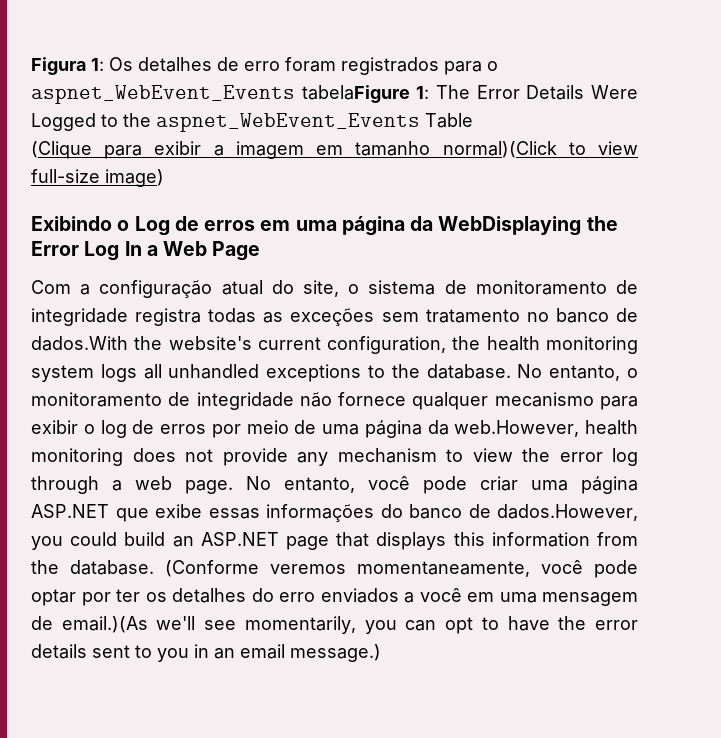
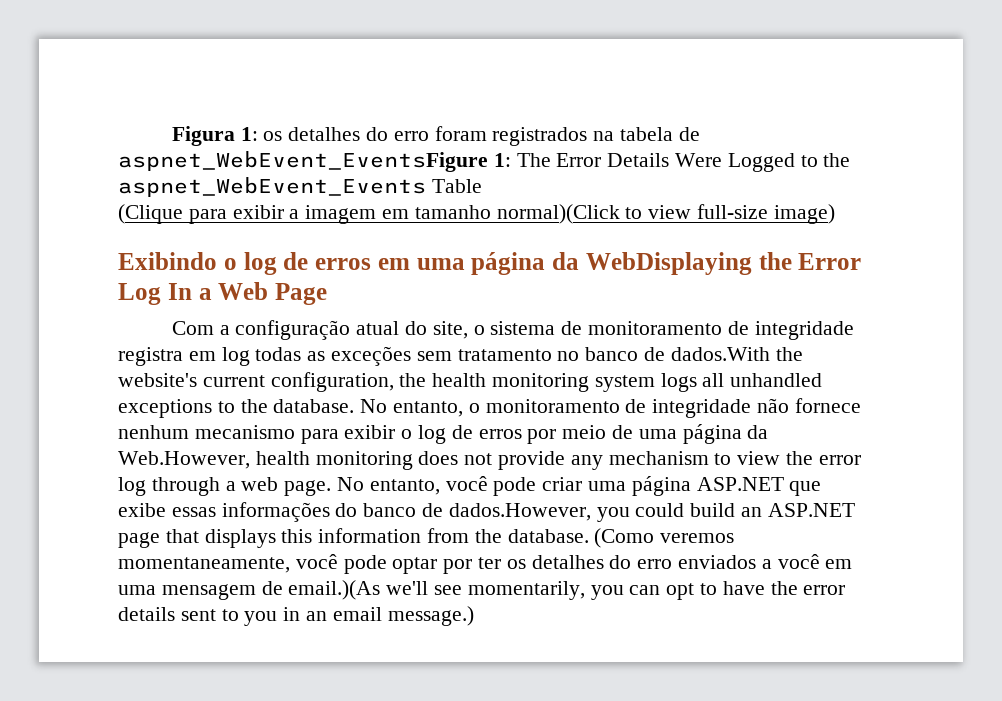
- Figura 1: Os detalhes de erro foram registrados para o aspnet_WebEvent_Events tabelaFigure 1: The Error Details Were Logged to the aspnet_WebEvent_Events Table
+ Figura 1: os detalhes do erro foram registrados na tabela de aspnet_WebEvent_EventsFigure 1: The Error Details Were Logged to the aspnet_WebEvent_Events Table
- Exibindo o Log de erros em uma página da WebDisplaying the Error Log In a Web Page
+ Exibindo o log de erros em uma página da WebDisplaying the Error Log In a Web Page
- Com a configuração atual do site, o sistema de monitoramento de integridade registra todas as exceções sem tratamento no banco de dados.With the website's current configuration, the health monitoring system logs all unhandled exceptions to the database.
+ Com a configuração atual do site, o sistema de monitoramento de integridade registra em log todas as exceções sem tratamento no banco de dados.With the website's current configuration, the health monitoring system logs all unhandled exceptions to the database.
- No entanto, o monitoramento de integridade não fornece qualquer mecanismo para exibir o log de erros por meio de uma página da web.However, health monitoring does not provide any mechanism to view the error log through a web page.
+ No entanto, o monitoramento de integridade não fornece nenhum mecanismo para exibir o log de erros por meio de uma página da Web.However, health monitoring does not provide any mechanism to view the error log through a web page.
- (Conforme veremos momentaneamente, você pode optar por ter os detalhes do erro enviados a você em uma mensagem de email.)(As we'll see momentarily, you can opt to have the error details sent to you in an email message.)
+ (Como veremos momentaneamente, você pode optar por ter os detalhes do erro enviados a você em uma mensagem de email.)(As we'll see momentarily, you can opt to have the error details sent to you in an email message.)

